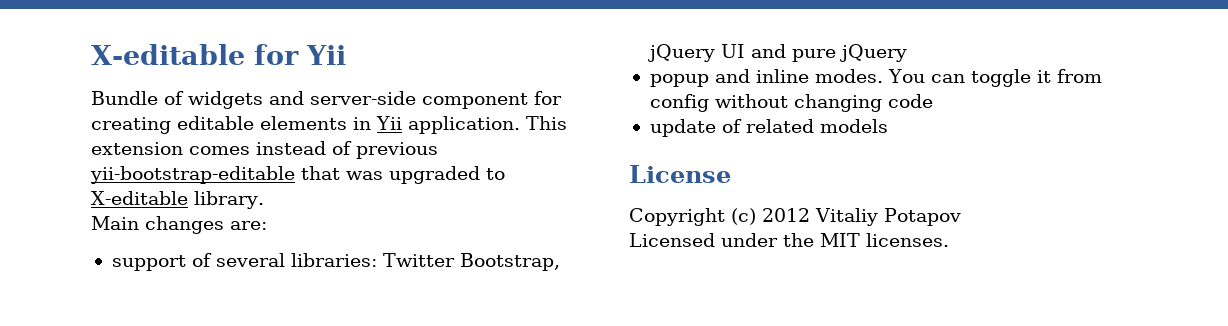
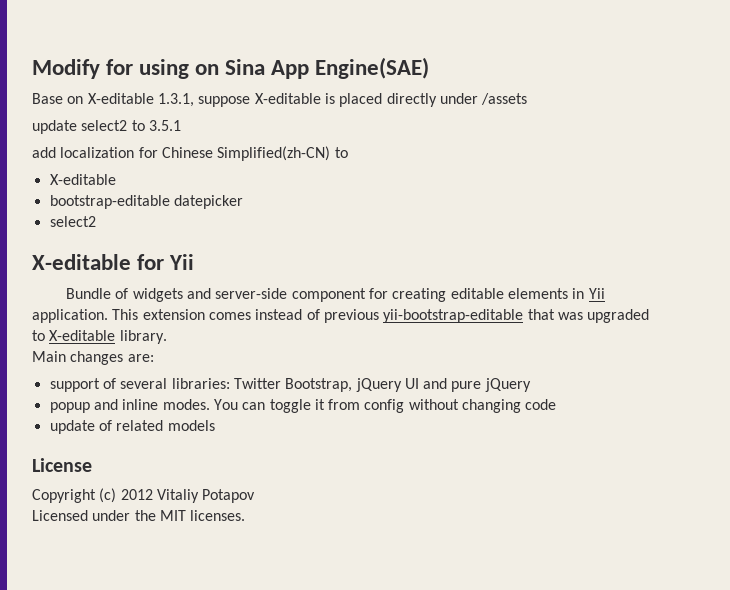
+ Modify for using on Sina App Engine(SAE)
+ Base on X-editable 1.3.1, suppose X-editable is placed directly under /assets
+ update select2 to 3.5.1
+ add localization for Chinese Simplified(zh-CN) to
+ X-editable
+ bootstrap-editable datepicker
+ select2

